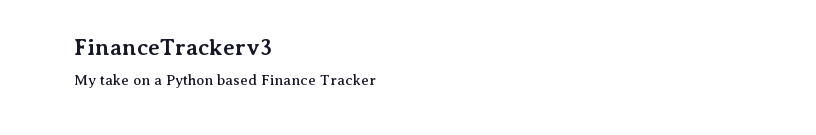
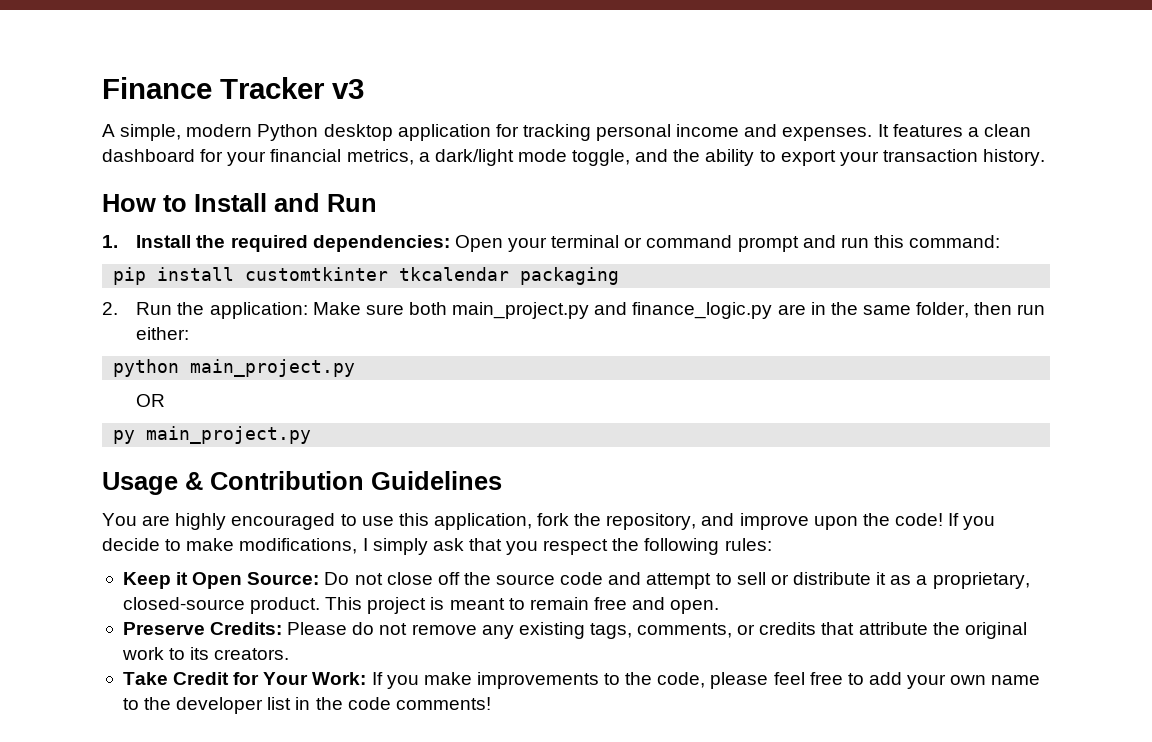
- FinanceTrackerv3
- My take on a Python based Finance Tracker
+ Finance Tracker v3
+ A simple, modern Python desktop application for tracking personal income and expenses. It features a clean dashboard for your financial metrics, a dark/light mode toggle, and the ability to export your transaction history.
+ How to Install and Run
+ 1. Install the required dependencies: Open your terminal or command prompt and run this command:
+ pip install customtkinter tkcalendar packaging
+ 2. Run the application: Make sure both main_project.py and finance_logic.py are in the same folder, then run either:
+ python main_project.py
+ OR
+ py main_project.py
+ Usage & Contribution Guidelines
+ You are highly encouraged to use this application, fork the repository, and improve upon the code! If you decide to make modifications, I simply ask that you respect the following rules:
+ Keep it Open Source: Do not close off the source code and attempt to sell or distribute it as a proprietary, closed-source product. This project is meant to remain free and open.
+ Preserve Credits: Please do not remove any existing tags, comments, or credits that attribute the original work to its creators.
+ Take Credit for Your Work: If you make improvements to the code, please feel free to add your own name to the developer list in the code comments!

